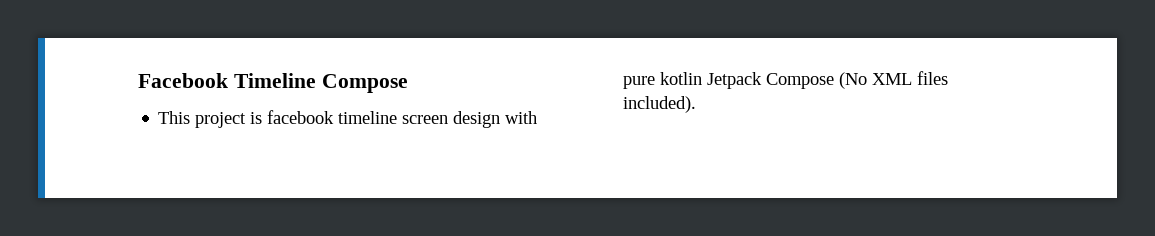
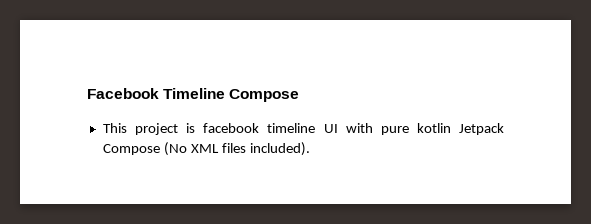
- This project is facebook timeline screen design with pure kotlin Jetpack Compose (No XML files included).
+ This project is facebook timeline UI with pure kotlin Jetpack Compose (No XML files included).

